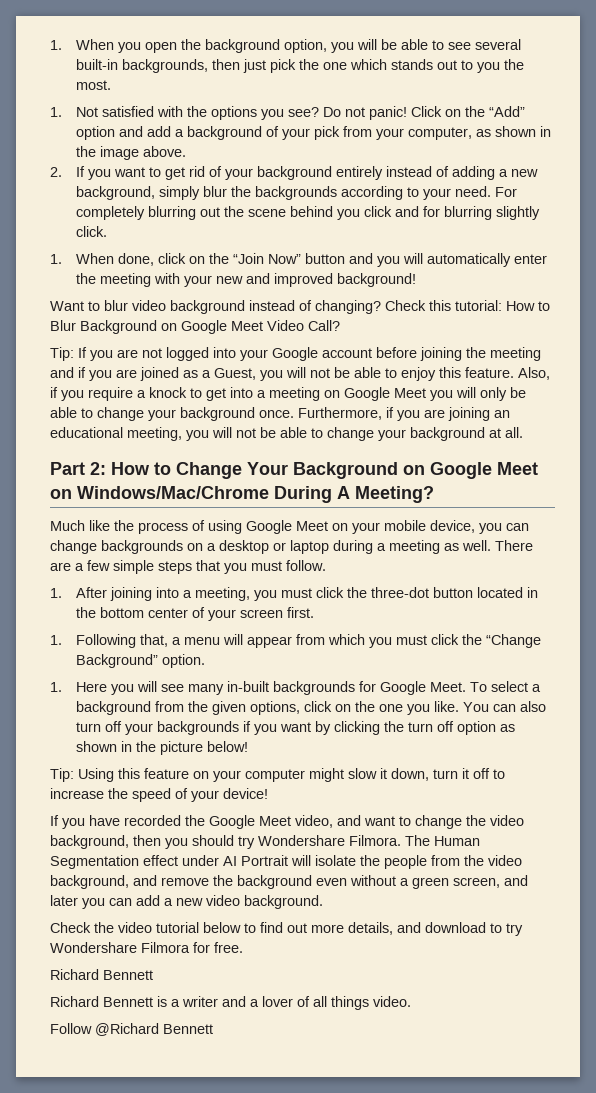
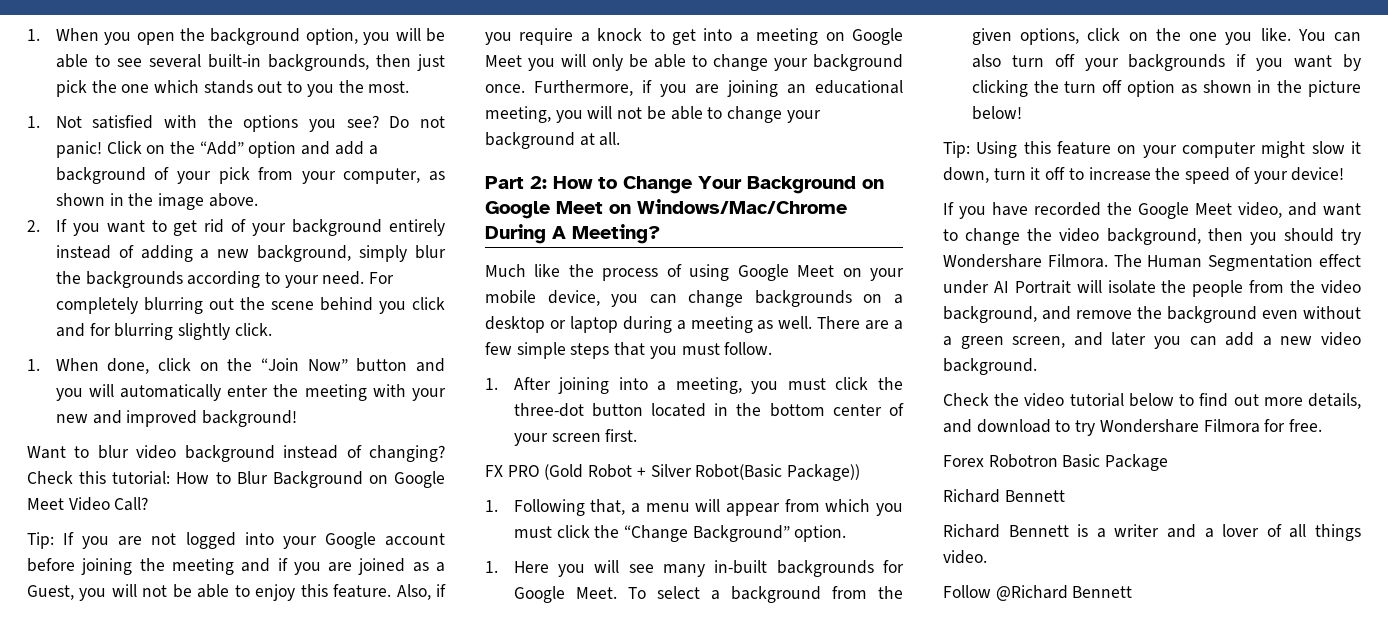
+ FX PRO (Gold Robot + Silver Robot(Basic Package))
+ Forex Robotron Basic Package

